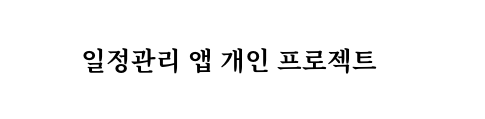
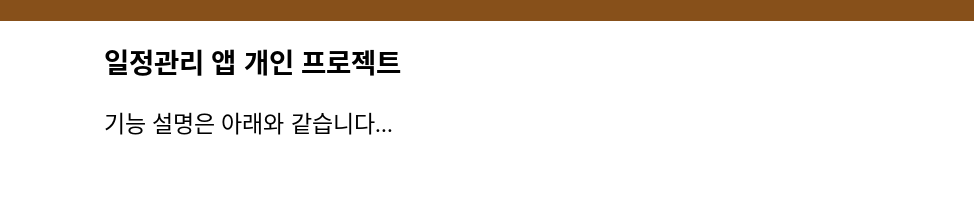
+ 기능 설명은 아래와 같습니다...

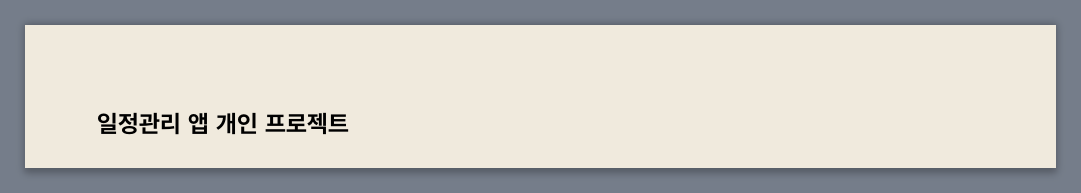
- 기능 설명은 아래와 같습니다...

